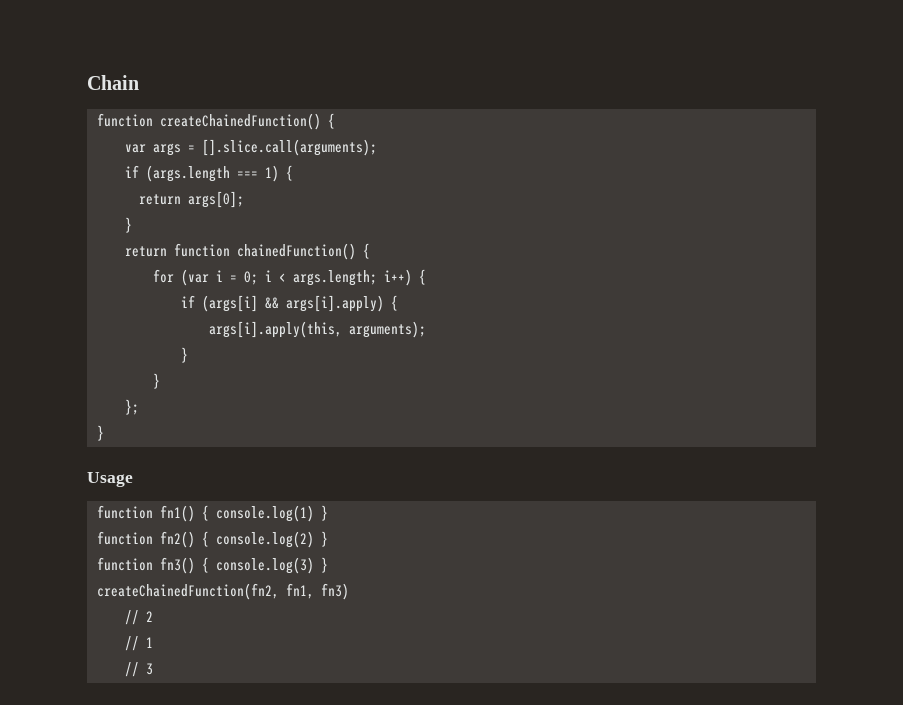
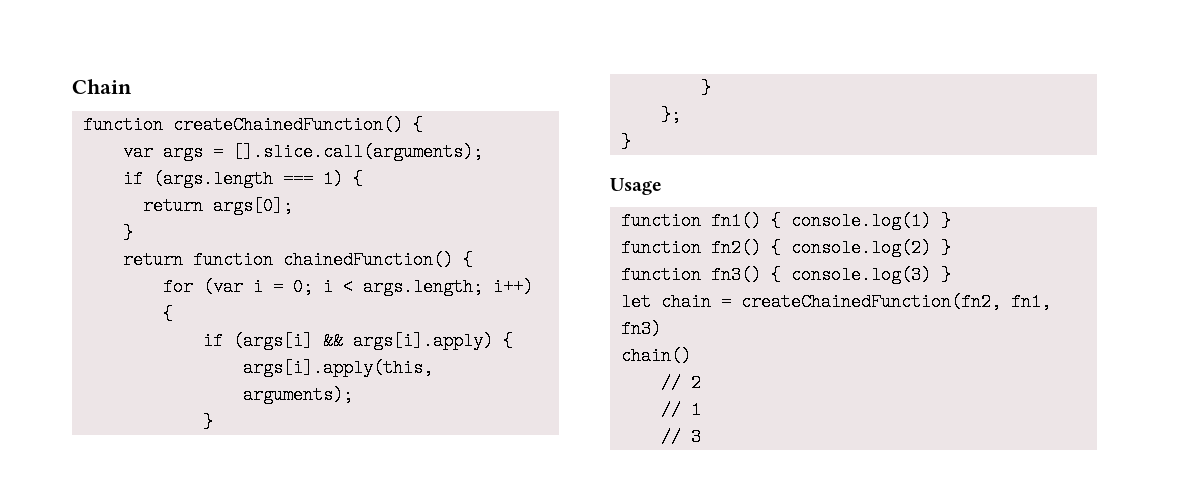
- createChainedFunction(fn2, fn1, fn3)
+ let chain = createChainedFunction(fn2, fn1, fn3)
+ chain()

